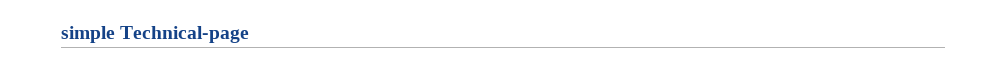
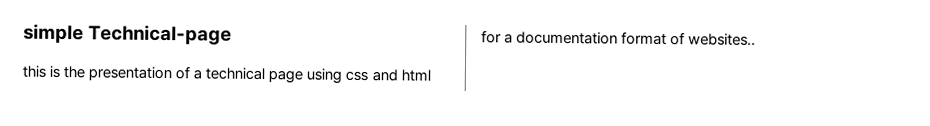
+ this is the presentation of a technical page using css and html for a documentation format of websites..

